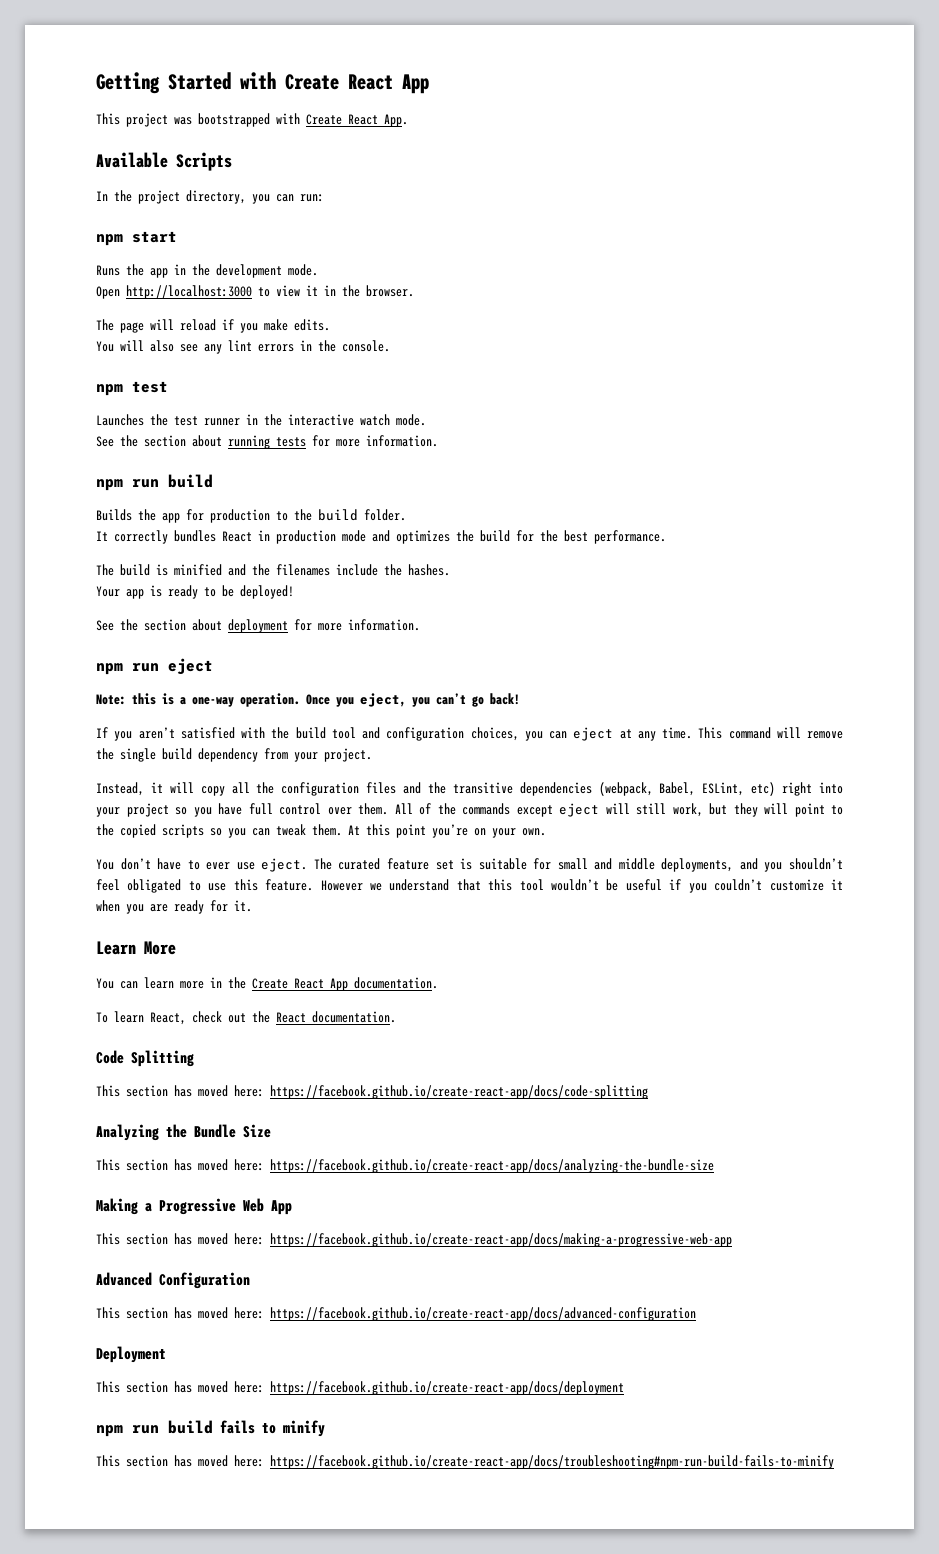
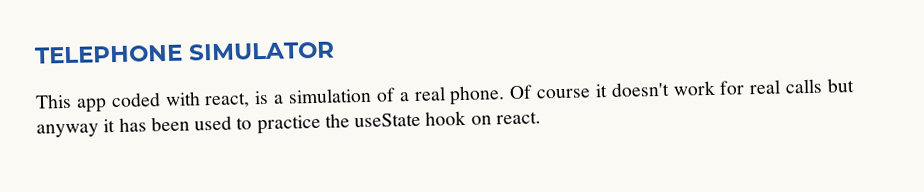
- Getting Started with Create React App
- This project was bootstrapped with Create React App.
- Available Scripts
- In the project directory, you can run:
- npm start
- Runs the app in the development mode.
- Open http://localhost:3000 to view it in the browser.
- The page will reload if you make edits.
- You will also see any lint errors in the console.
- npm test
- Launches the test runner in the interactive watch mode.
- See the section about running tests for more information.
- npm run build
- Builds the app for production to the build folder.
- It correctly bundles React in production mode and optimizes the build for the best performance.
- The build is minified and the filenames include the hashes.
- Your app is ready to be deployed!
- See the section about deployment for more information.
- npm run eject
- Note: this is a one-way operation. Once you eject, you can’t go back!
- If you aren’t satisfied with the build tool and configuration choices, you can eject at any time. This command will remove the single build dependency from your project.
- Instead, it will copy all the configuration files and the transitive dependencies (webpack, Babel, ESLint, etc) right into your project so you have full control over them. All of the commands except eject will still work, but they will point to the copied scripts so you can tweak them. At this point you’re on your own.
- You don’t have to ever use eject. The curated feature set is suitable for small and middle deployments, and you shouldn’t feel obligated to use this feature. However we understand that this tool wouldn’t be useful if you couldn’t customize it when you are ready for it.
- Learn More
- You can learn more in the Create React App documentation.
- To learn React, check out the React documentation.
- Code Splitting
- This section has moved here: https://facebook.github.io/create-react-app/docs/code-splitting
- Analyzing the Bundle Size
- This section has moved here: https://facebook.github.io/create-react-app/docs/analyzing-the-bundle-size
- Making a Progressive Web App
- This section has moved here: https://facebook.github.io/create-react-app/docs/making-a-progressive-web-app
- Advanced Configuration
- This section has moved here: https://facebook.github.io/create-react-app/docs/advanced-configuration
- Deployment
- This section has moved here: https://facebook.github.io/create-react-app/docs/deployment
- npm run build fails to minify
- This section has moved here: https://facebook.github.io/create-react-app/docs/troubleshooting#npm-run-build-fails-to-minify
+ TELEPHONE SIMULATOR
+ This app coded with react, is a simulation of a real phone. Of course it doesn't work for real calls but anyway it has been used to practice the useState hook on react.

